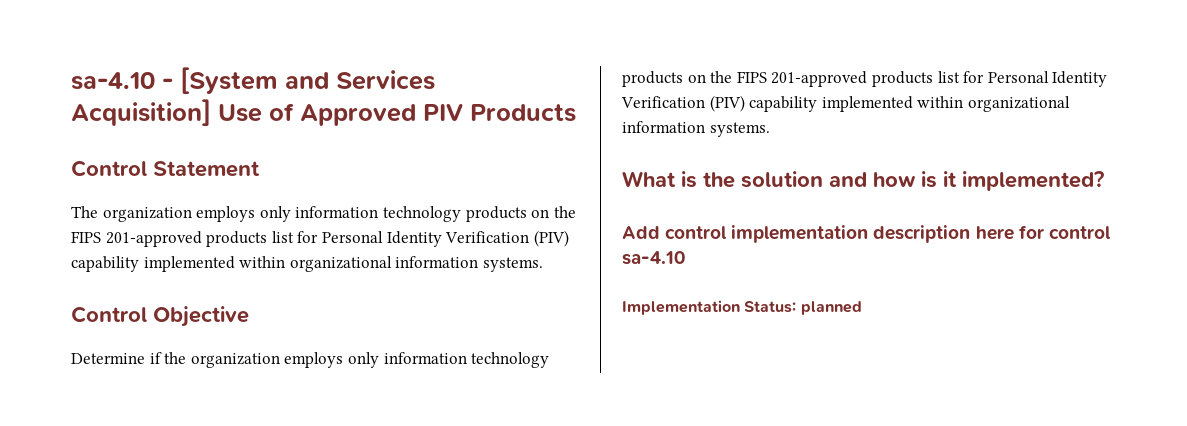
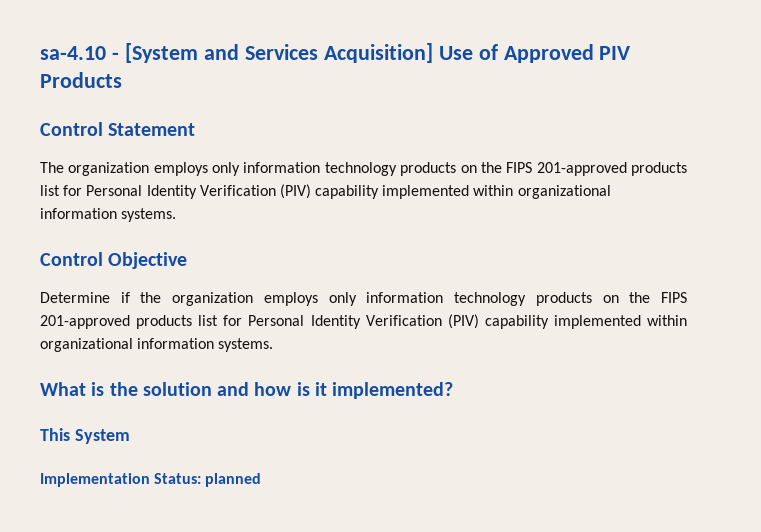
- Add control implementation description here for control sa-4.10
+ This System

